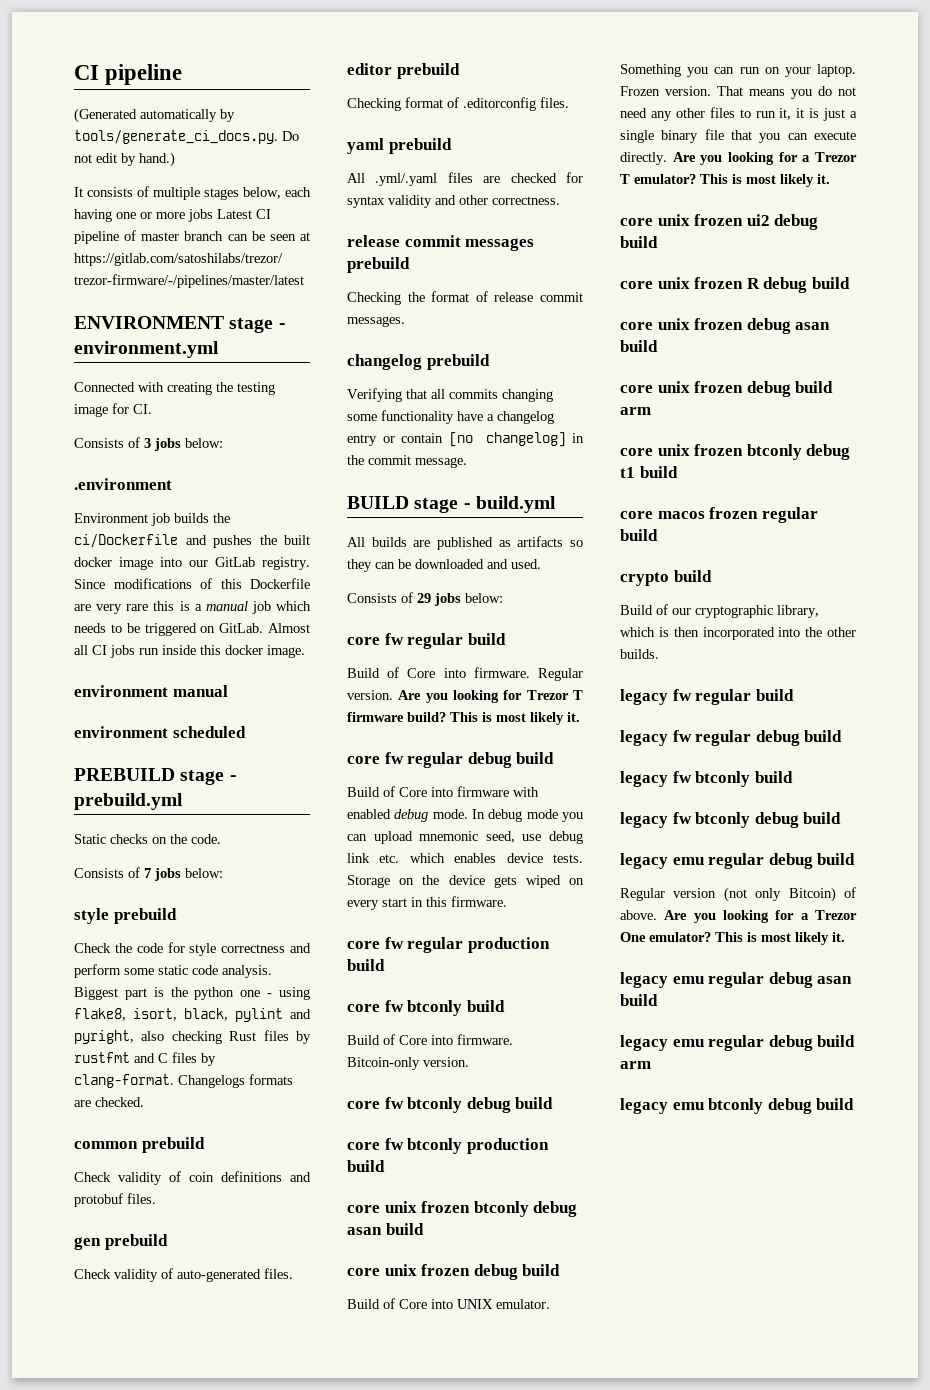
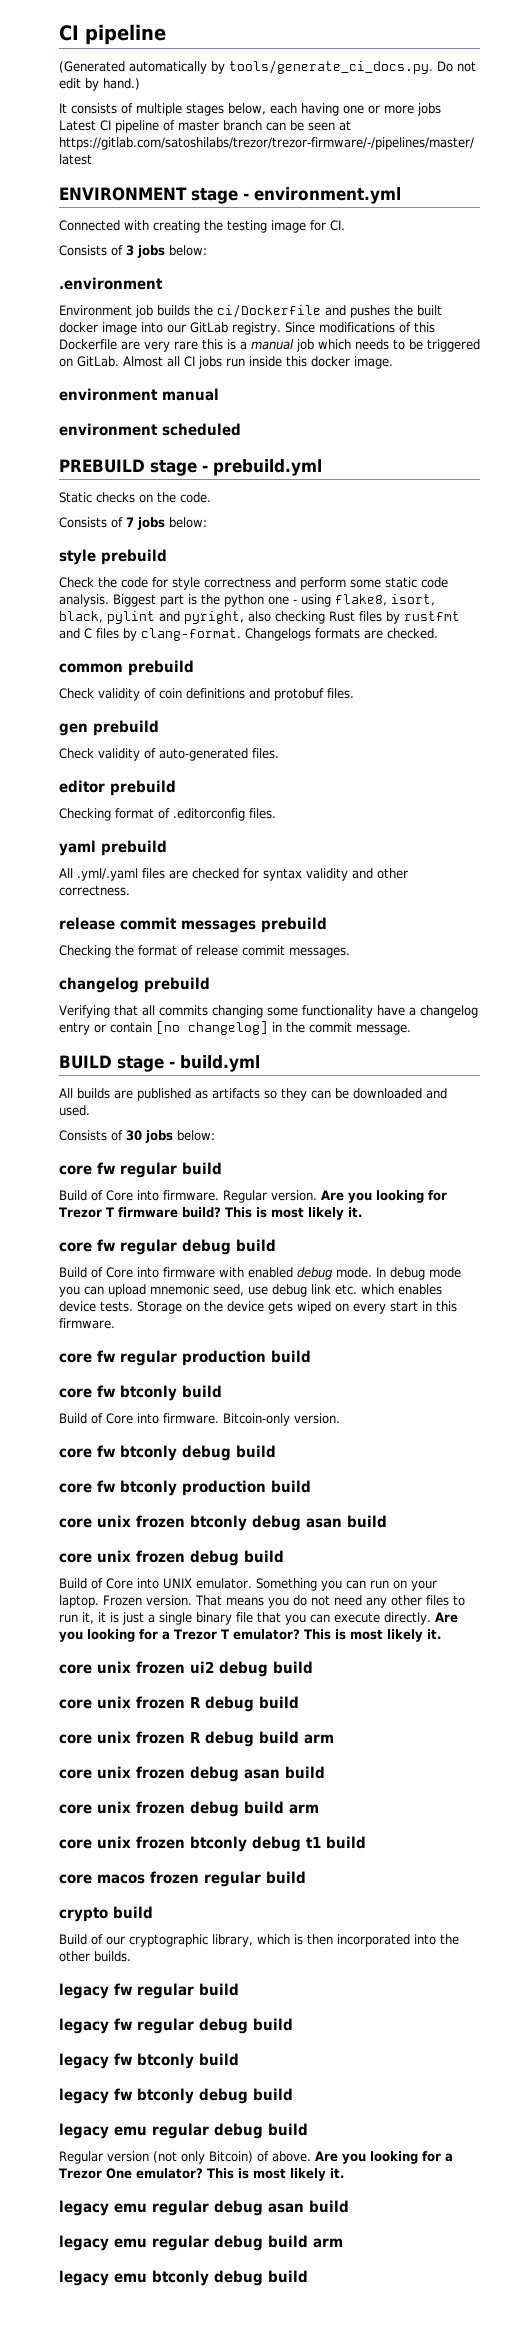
- Consists of 29 jobs below:
+ Consists of 30 jobs below:
+ core unix frozen R debug build arm

